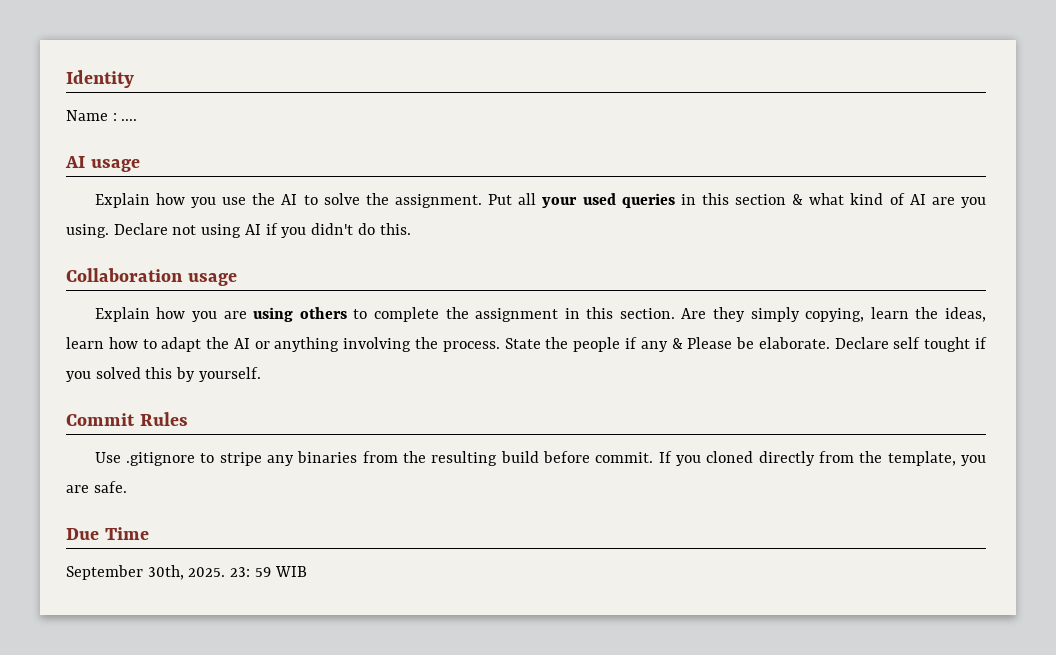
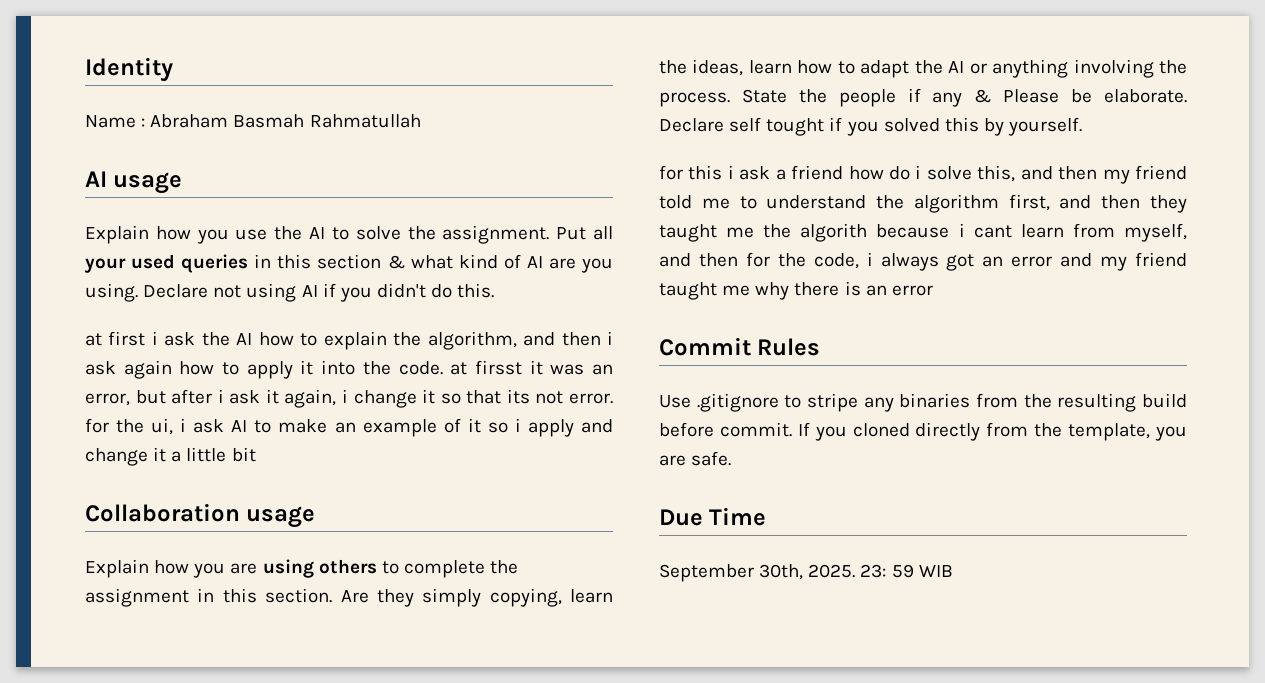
- Name : ....
+ Name : Abraham Basmah Rahmatullah
+ at first i ask the AI how to explain the algorithm, and then i ask again how to apply it into the code. at firsst it was an error, but after i ask it again, i change it so that its not error. for the ui, i ask AI to make an example of it so i apply and change it a little bit
+ for this i ask a friend how do i solve this, and then my friend told me to understand the algorithm first, and then they taught me the algorith because i cant learn from myself, and then for the code, i always got an error and my friend taught me why there is an error

